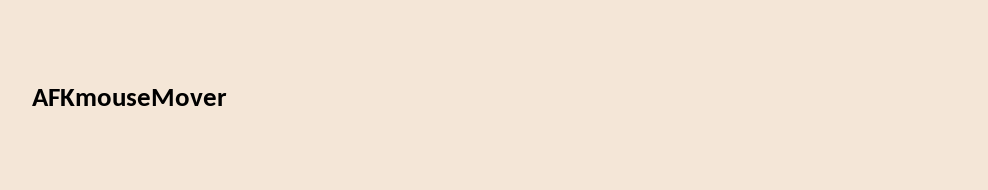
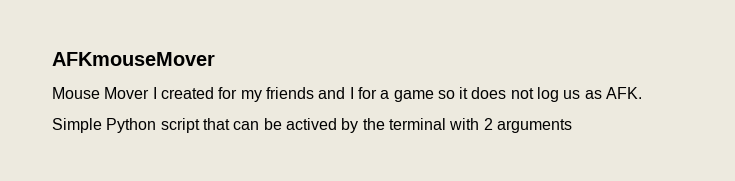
+ Mouse Mover I created for my friends and I for a game so it does not log us as AFK.
+ Simple Python script that can be actived by the terminal with 2 arguments

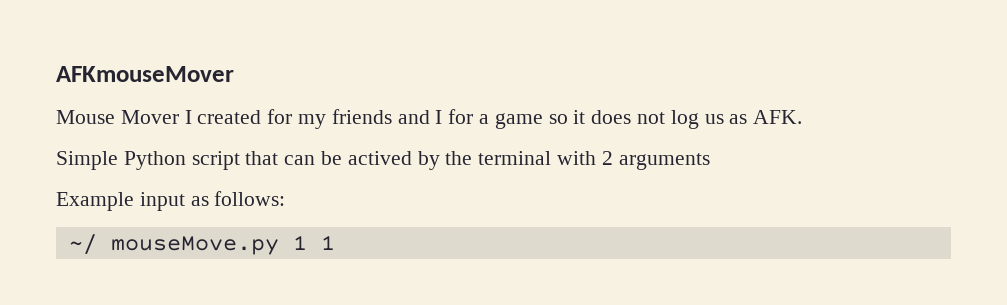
+ Example input as follows:
+ ~/ mouseMove.py 1 1

